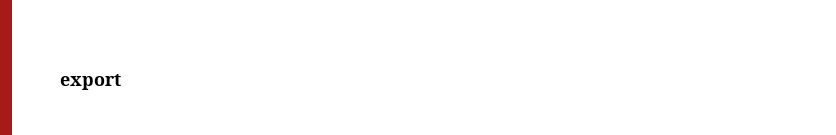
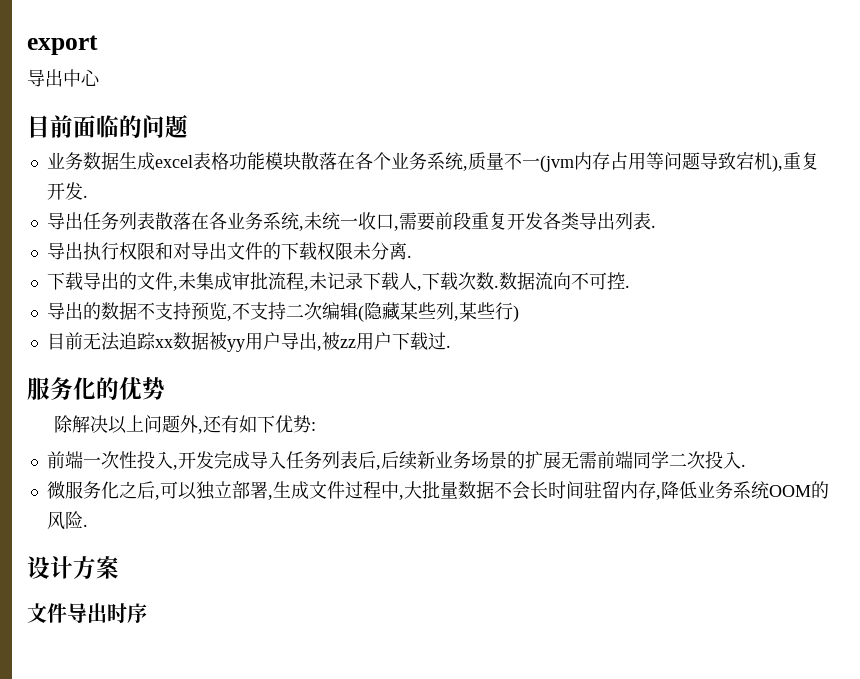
+ 导出中心
+ 目前面临的问题
+ 业务数据生成excel表格功能模块散落在各个业务系统,质量不一(jvm内存占用等问题导致宕机),重复开发.
+ 导出任务列表散落在各业务系统,未统一收口,需要前段重复开发各类导出列表.
+ 导出执行权限和对导出文件的下载权限未分离.
+ 下载导出的文件,未集成审批流程,未记录下载人,下载次数.数据流向不可控.
+ 导出的数据不支持预览,不支持二次编辑(隐藏某些列,某些行)
+ 目前无法追踪xx数据被yy用户导出,被zz用户下载过.
+ 服务化的优势
+ 除解决以上问题外,还有如下优势:
+ 前端一次性投入,开发完成导入任务列表后,后续新业务场景的扩展无需前端同学二次投入.
+ 微服务化之后,可以独立部署,生成文件过程中,大批量数据不会长时间驻留内存,降低业务系统OOM的风险.
+ 设计方案
+ 文件导出时序

